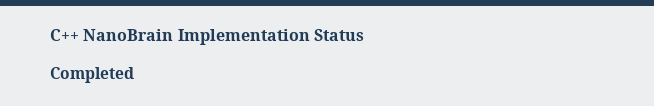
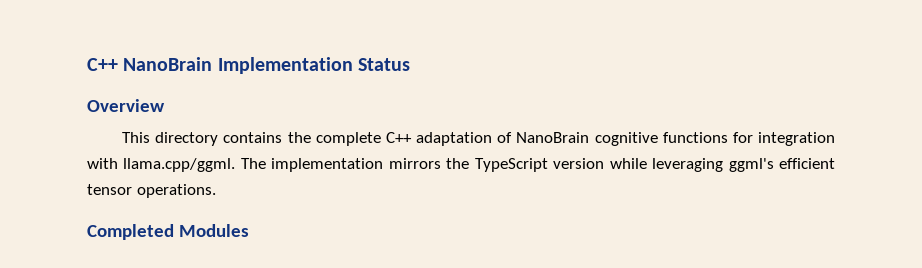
+ Overview
+ This directory contains the complete C++ adaptation of NanoBrain cognitive functions for integration with llama.cpp/ggml. The implementation mirrors the TypeScript version while leveraging ggml's efficient tensor operations.
- Completed
+ Completed Modules

